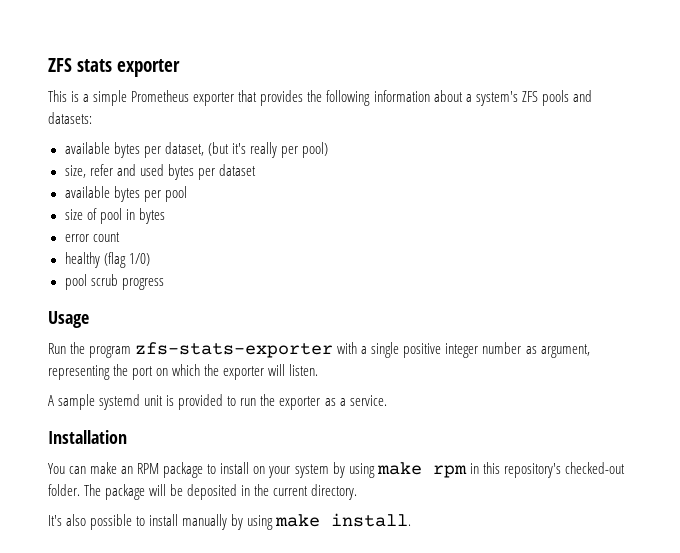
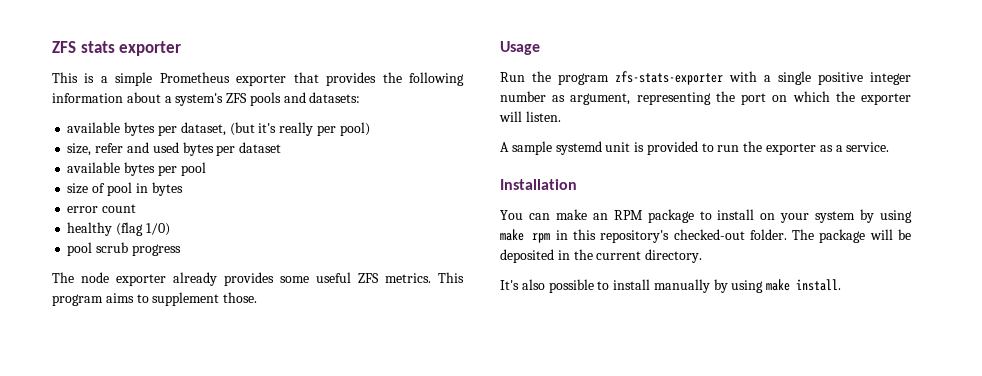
+ The node exporter already provides some useful ZFS metrics. This program aims to supplement those.

